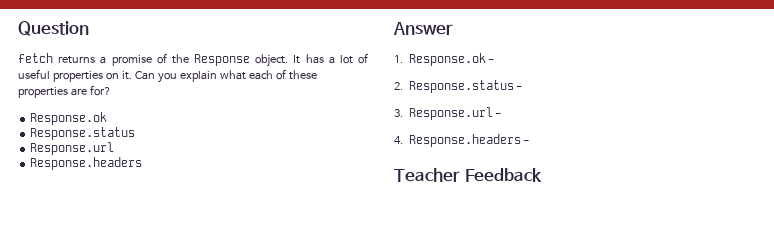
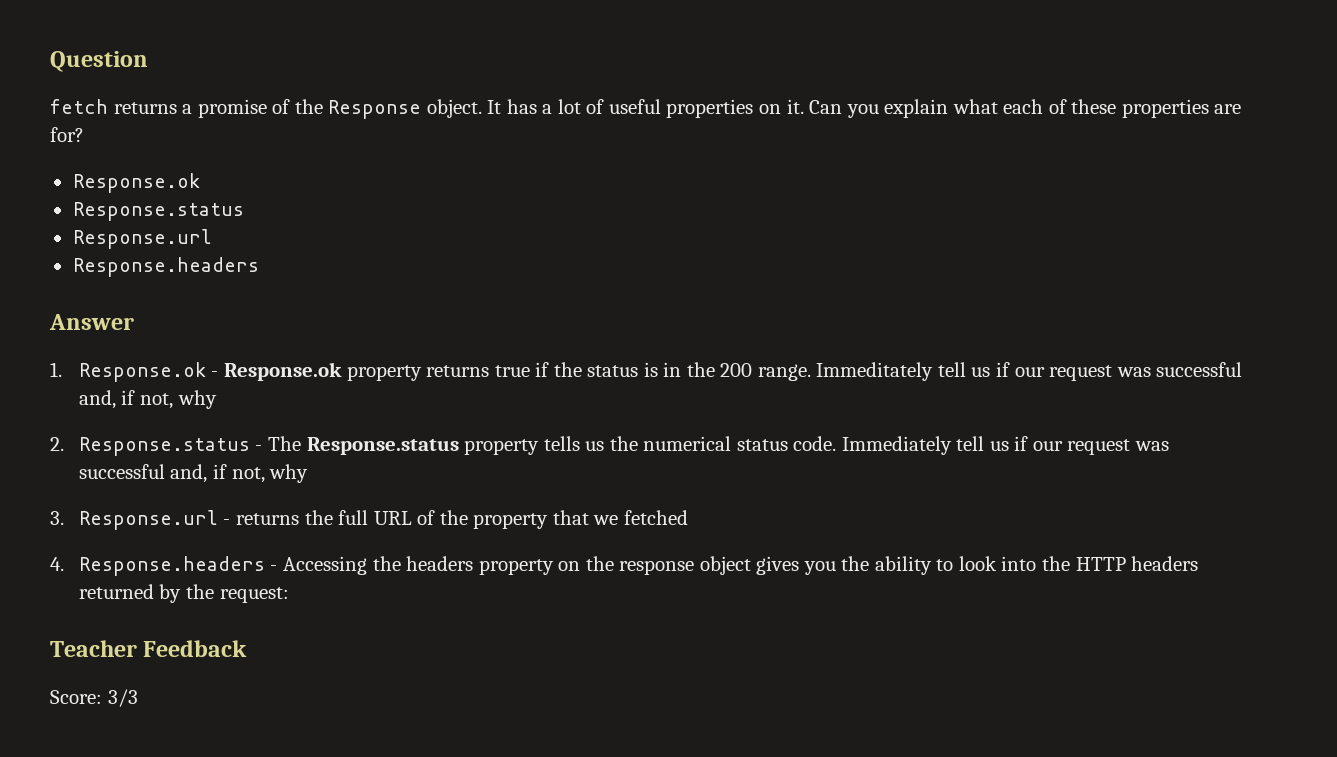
- 1. Response.ok -
- 2. Response.status -
- 3. Response.url -
- 4. Response.headers -
+ 1. Response.ok - Response.ok property returns true if the status is in the 200 range. Immeditately tell us if our request was successful and, if not, why
+ 2. Response.status - The Response.status property tells us the numerical status code. Immediately tell us if our request was successful and, if not, why
+ 3. Response.url - returns the full URL of the property that we fetched
+ 4. Response.headers - Accessing the headers property on the response object gives you the ability to look into the HTTP headers returned by the request:
+ Score: 3/3

